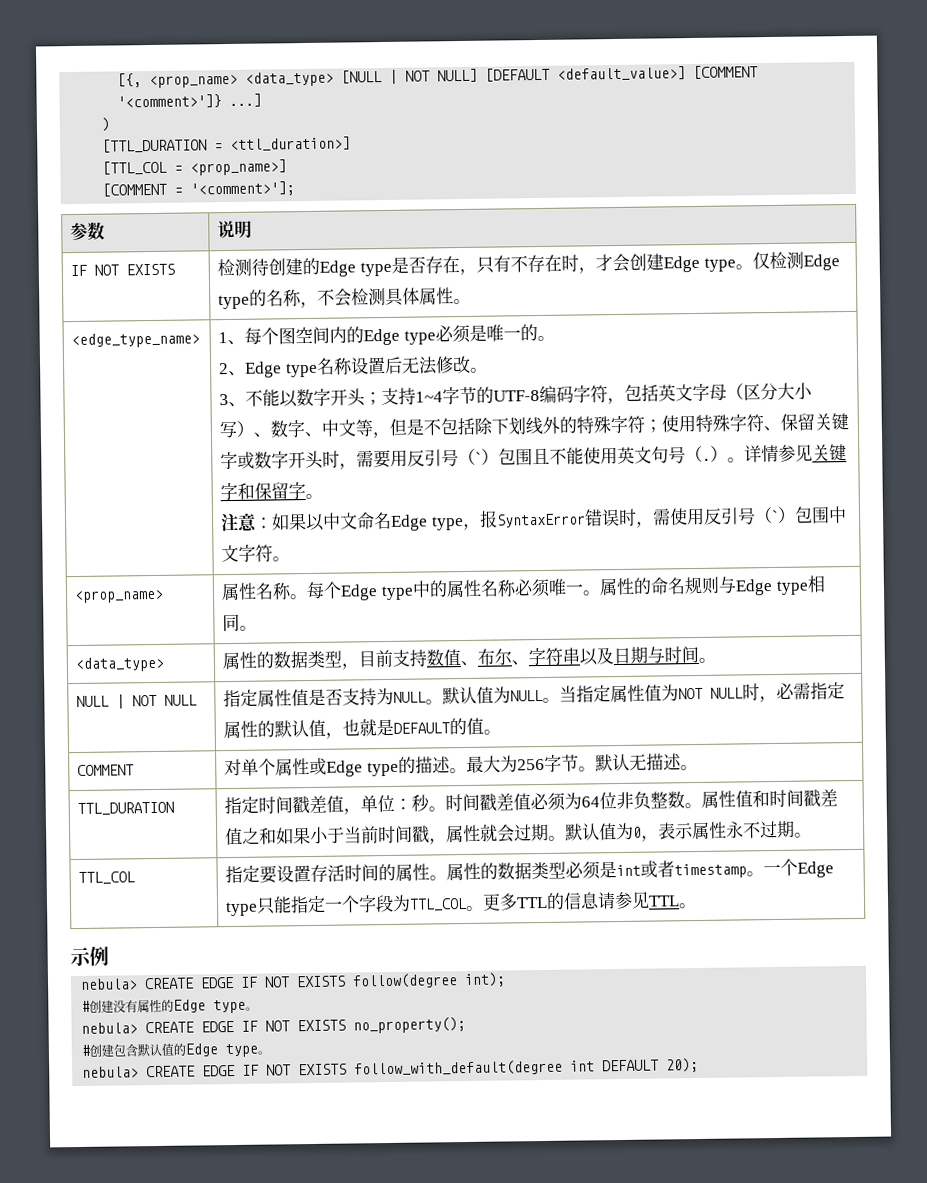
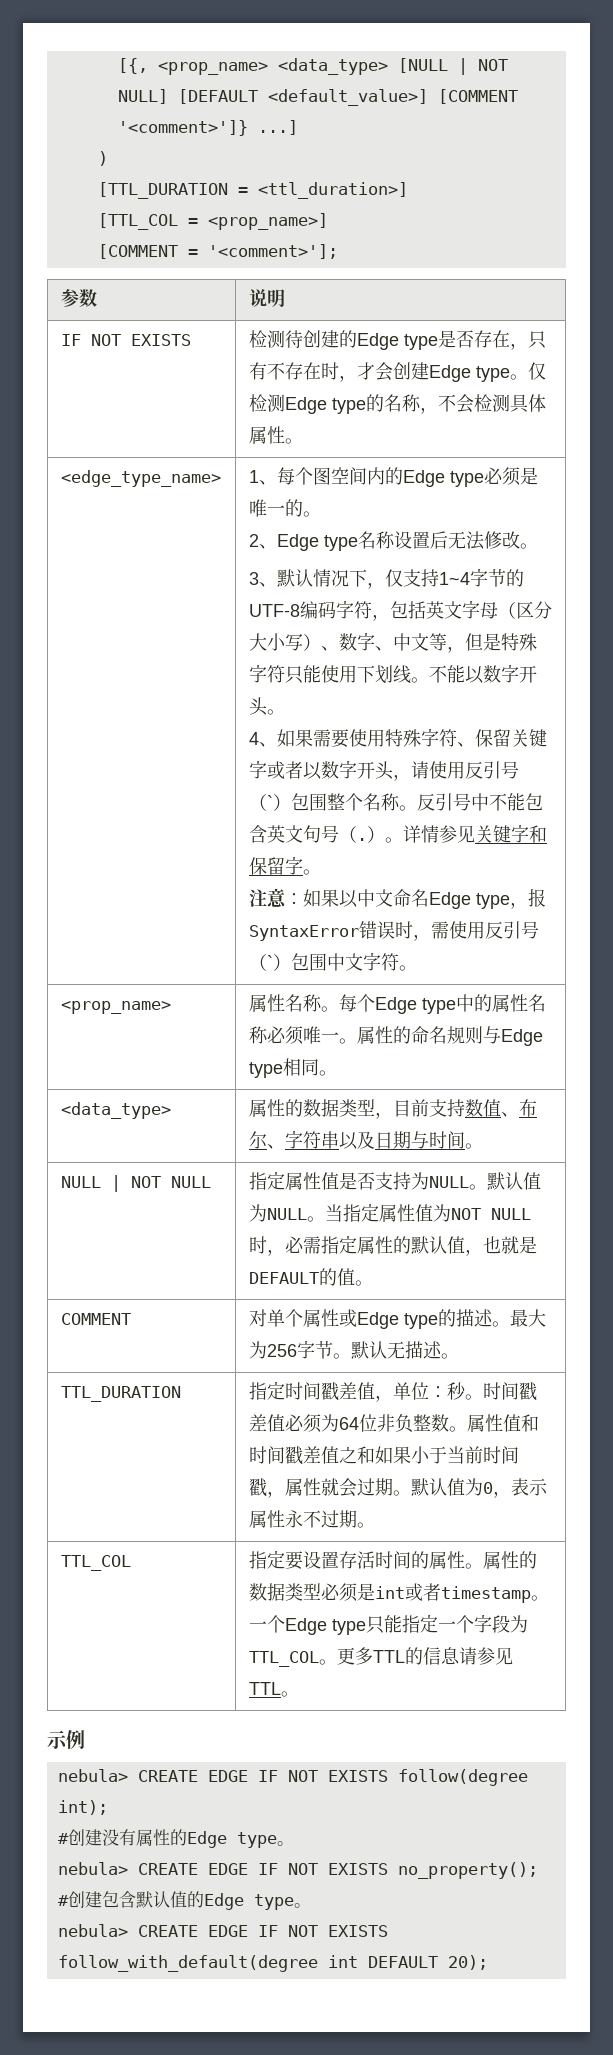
- 3、不能以数字开头；支持1~4字节的UTF-8编码字符，包括英文字母（区分大小写）、数字、中文等，但是不包括除下划线外的特殊字符；使用特殊字符、保留关键字或数字开头时，需要用反引号（`）包围且不能使用英文句号（.）。
+ 3、默认情况下，仅支持1~4字节的UTF-8编码字符，包括英文字母（区分大小写）、数字、中文等，但是特殊字符只能使用下划线。不能以数字开头。
+ 4、如果需要使用特殊字符、保留关键字或者以数字开头，请使用反引号（`）包围整个名称。反引号中不能包含英文句号（.）。

